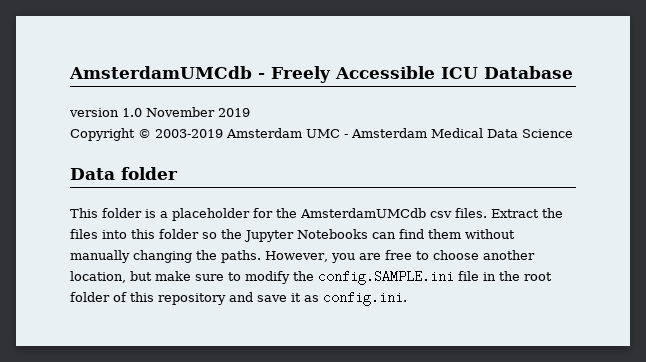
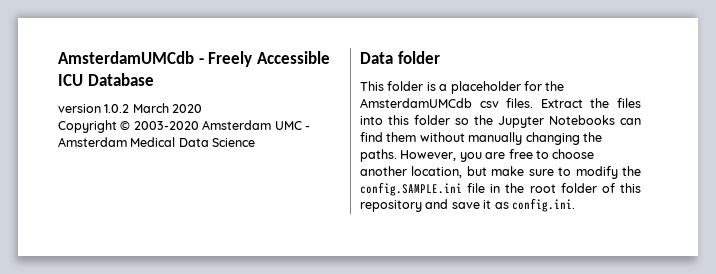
- version 1.0 November 2019
+ version 1.0.2 March 2020
- Copyright © 2003-2019 Amsterdam UMC - Amsterdam Medical Data Science
+ Copyright © 2003-2020 Amsterdam UMC - Amsterdam Medical Data Science

